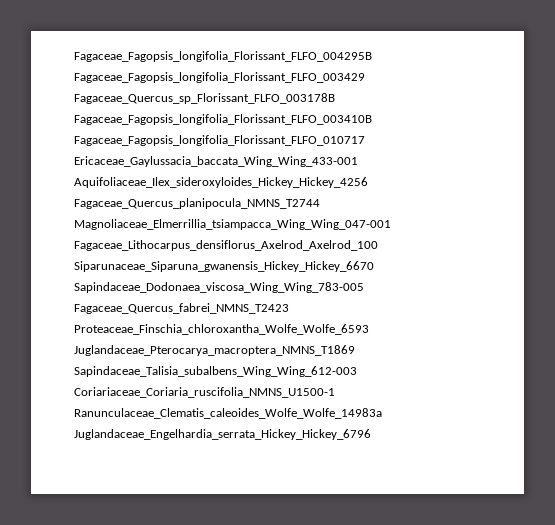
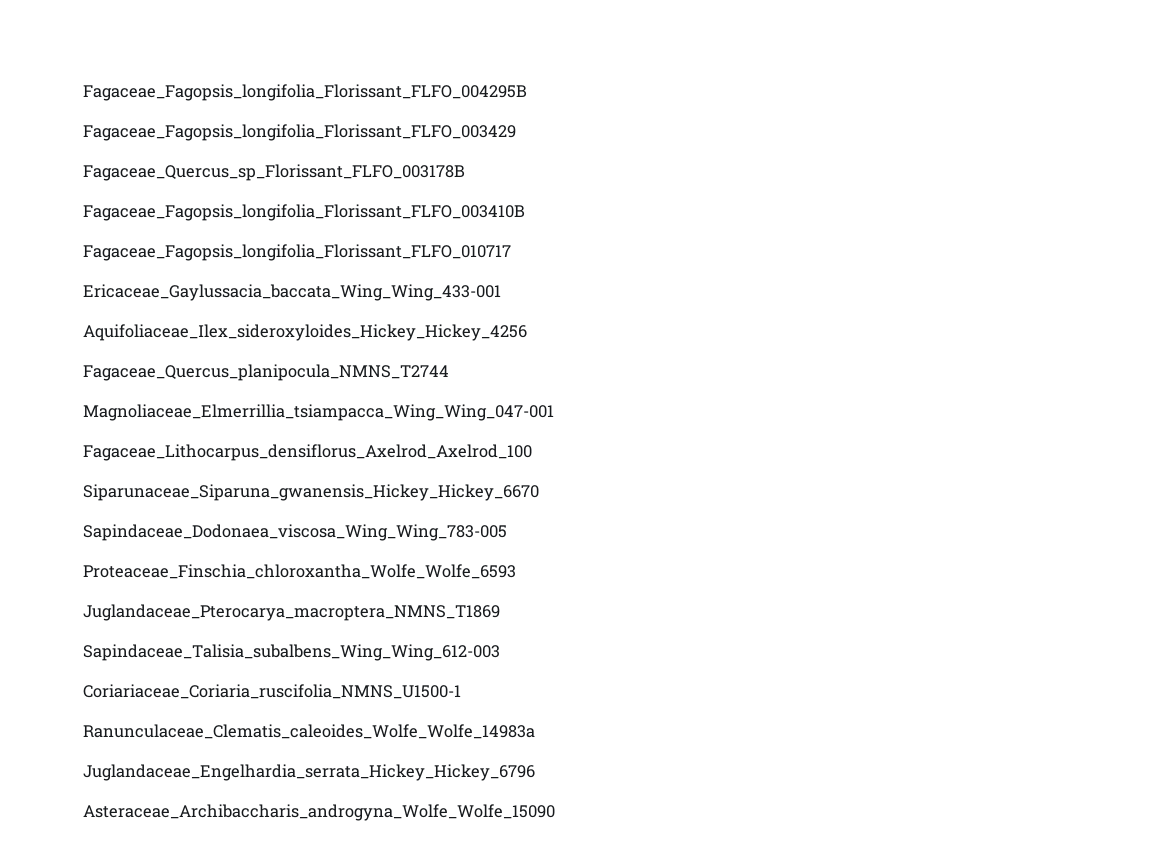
- Fagaceae_Quercus_fabrei_NMNS_T2423
+ Asteraceae_Archibaccharis_androgyna_Wolfe_Wolfe_15090

